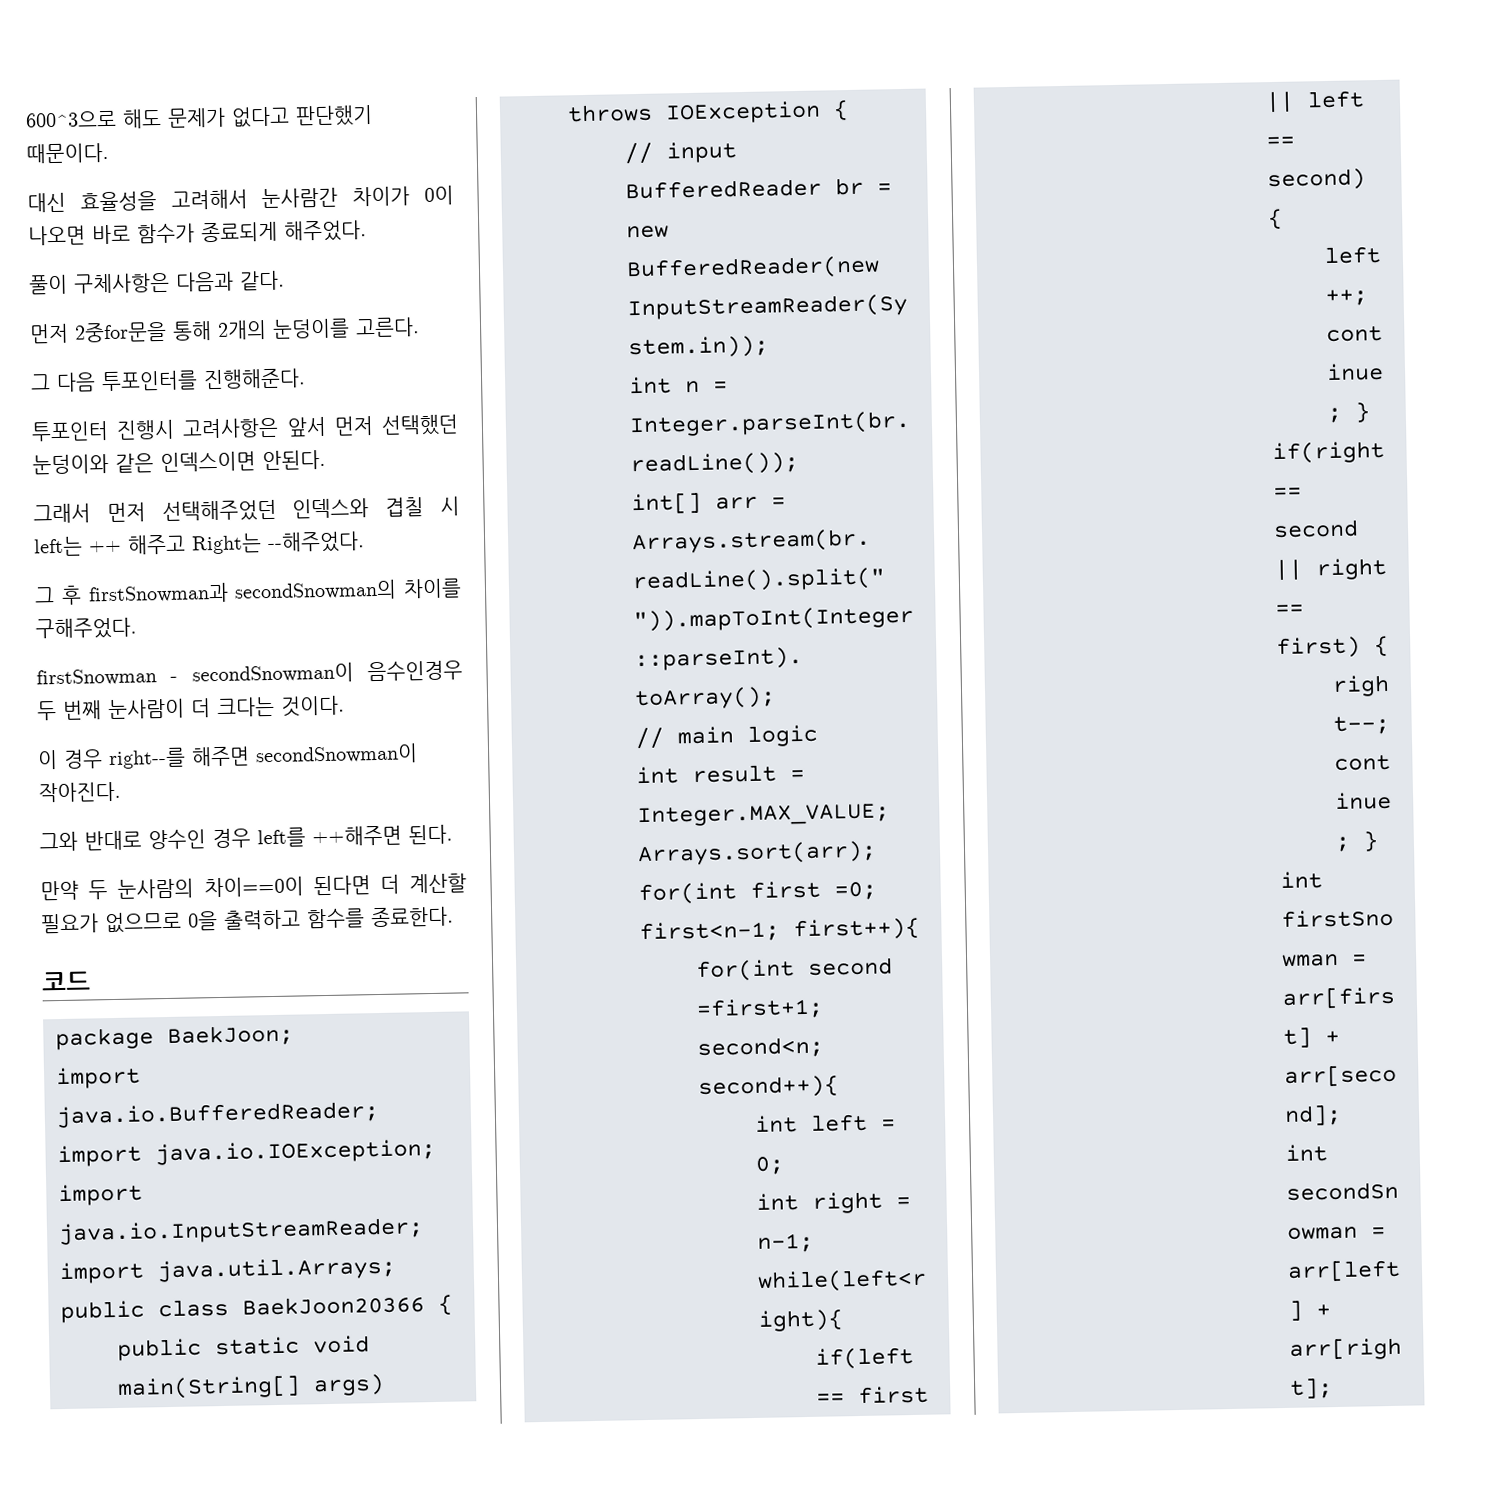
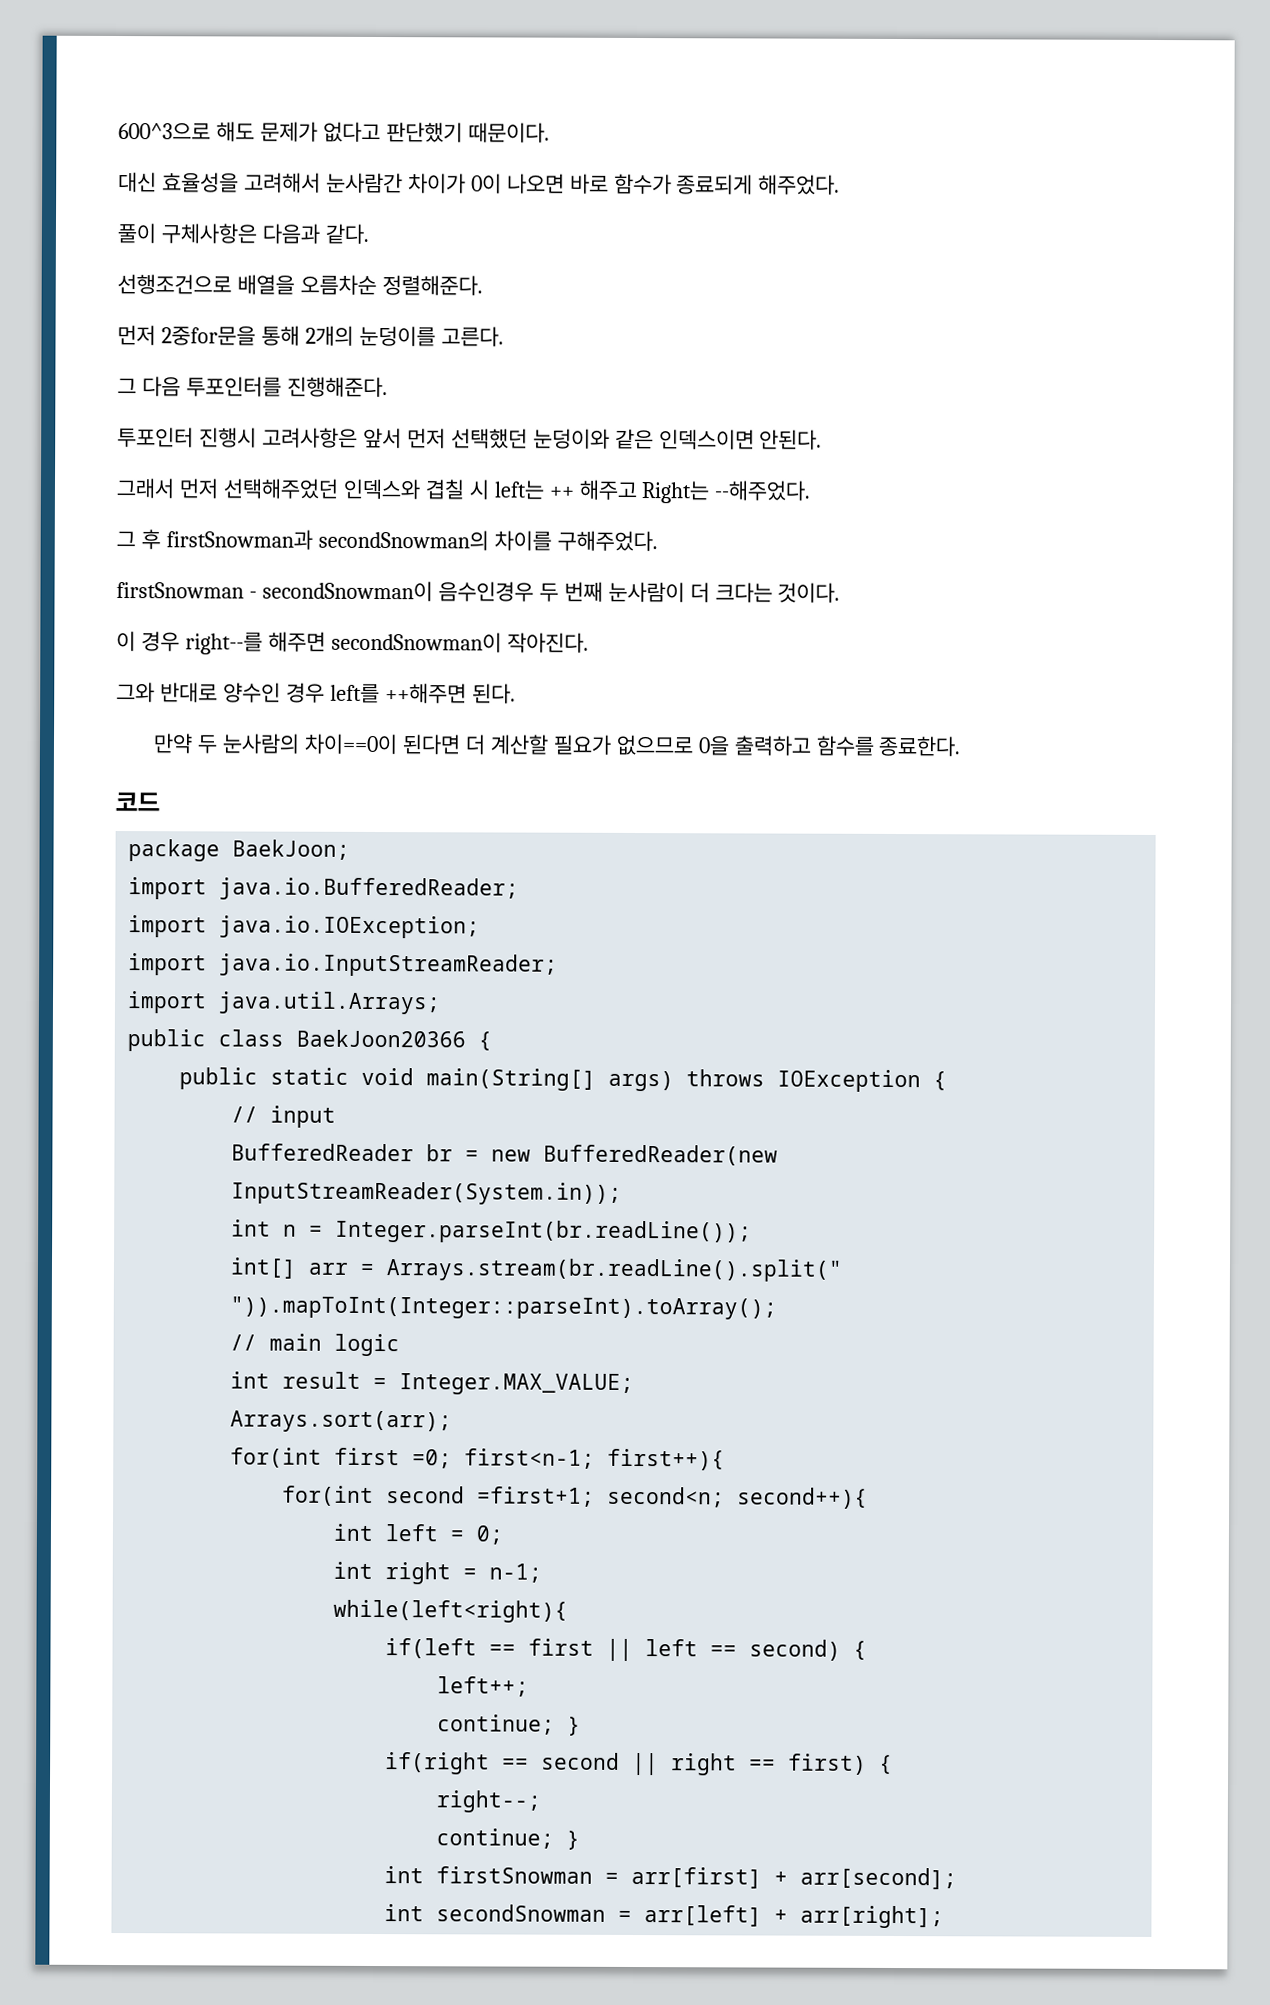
+ 선행조건으로 배열을 오름차순 정렬해준다.

